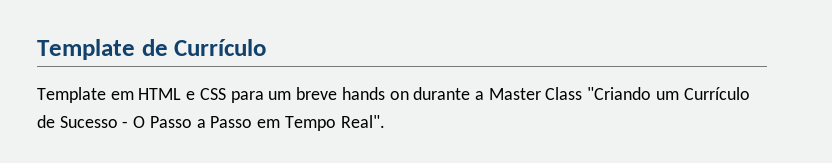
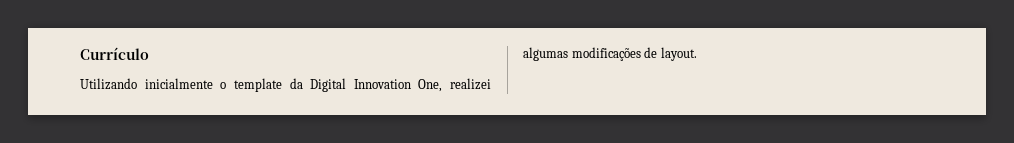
- Template de Currículo
+ Currículo
- Template em HTML e CSS para um breve hands on durante a Master Class "Criando um Currículo de Sucesso - O Passo a Passo em Tempo Real".
+ Utilizando inicialmente o template da Digital Innovation One, realizei algumas modificações de layout.

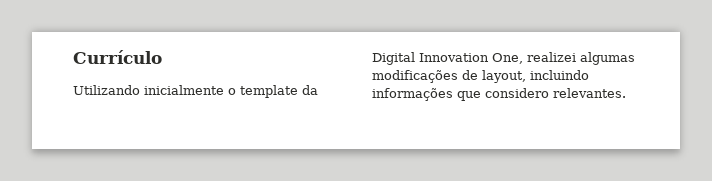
- Utilizando inicialmente o template da Digital Innovation One, realizei algumas modificações de layout.
+ Utilizando inicialmente o template da Digital Innovation One, realizei algumas modificações de layout, incluindo informações que considero relevantes.

